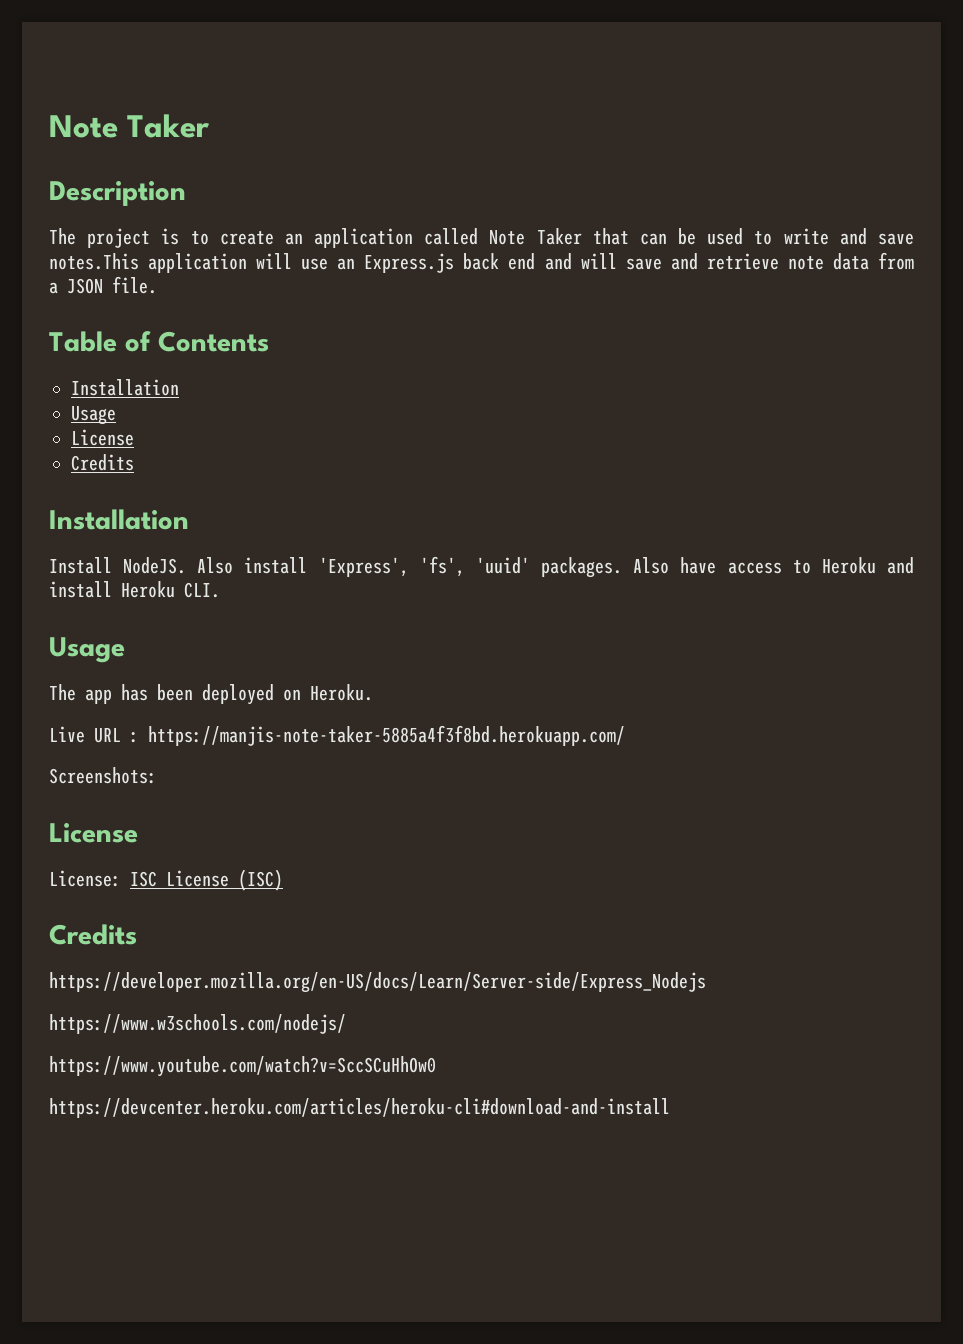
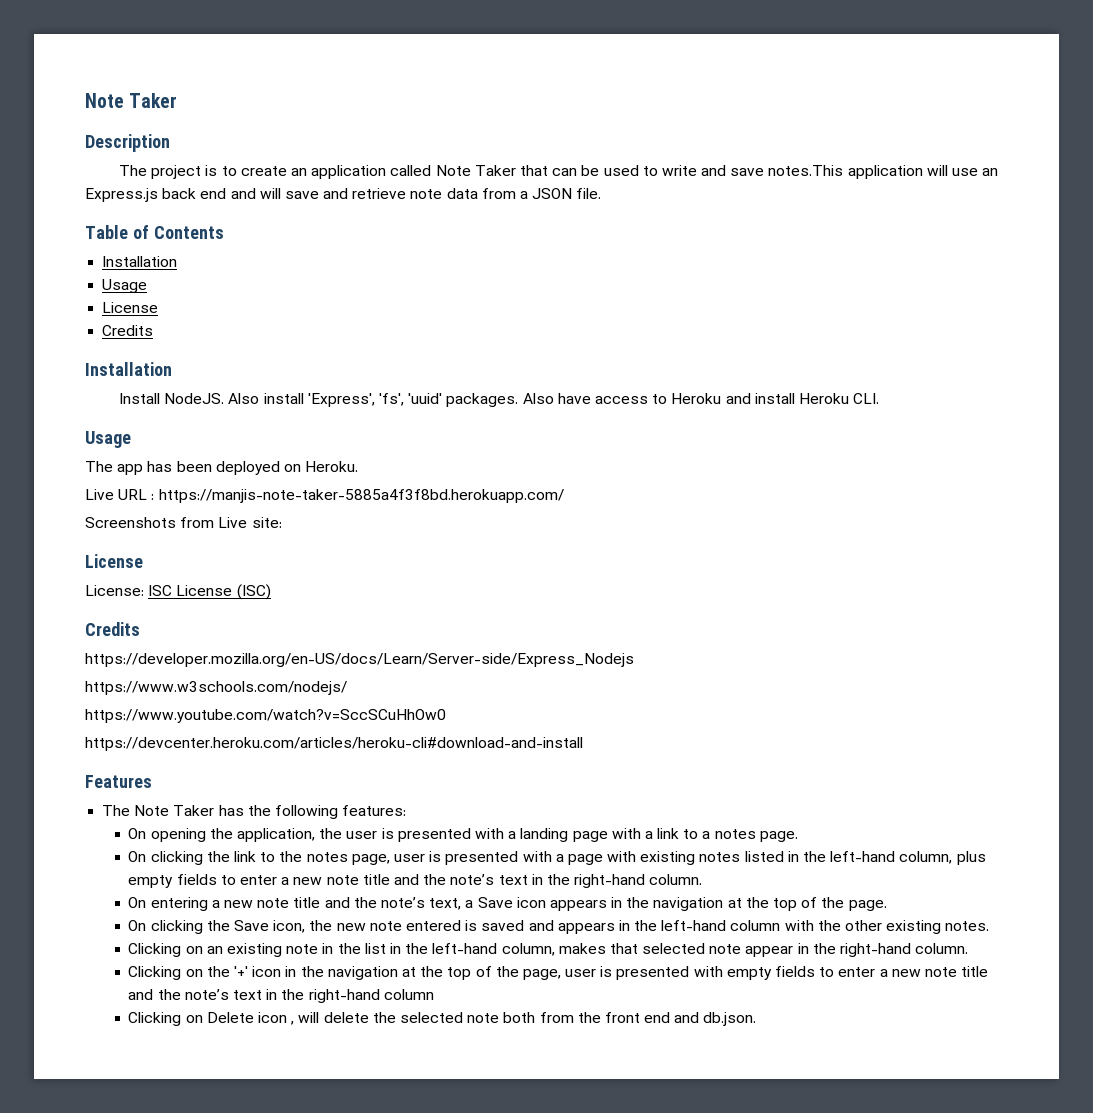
- Screenshots:
+ Screenshots from Live site:
+ Features
+ The Note Taker has the following features:
+ On opening the application, the user is presented with a landing page with a link to a notes page.
+ On clicking the link to the notes page, user is presented with a page with existing notes listed in the left-hand column, plus empty fields to enter a new note title and the note’s text in the right-hand column.
+ On entering a new note title and the note’s text, a Save icon appears in the navigation at the top of the page.
+ On clicking the Save icon, the new note entered is saved and appears in the left-hand column with the other existing notes.
+ Clicking on an existing note in the list in the left-hand column, makes that selected note appear in the right-hand column.
+ Clicking on the '+' icon in the navigation at the top of the page, user is presented with empty fields to enter a new note title and the note’s text in the right-hand column
+ Clicking on Delete icon , will delete the selected note both from the front end and db.json.

